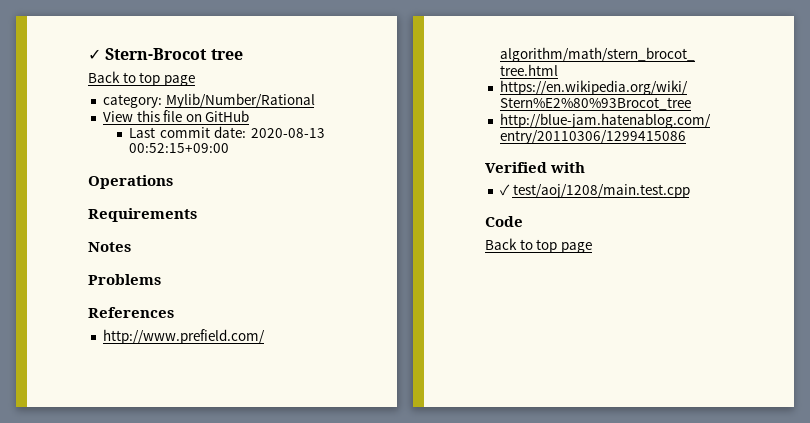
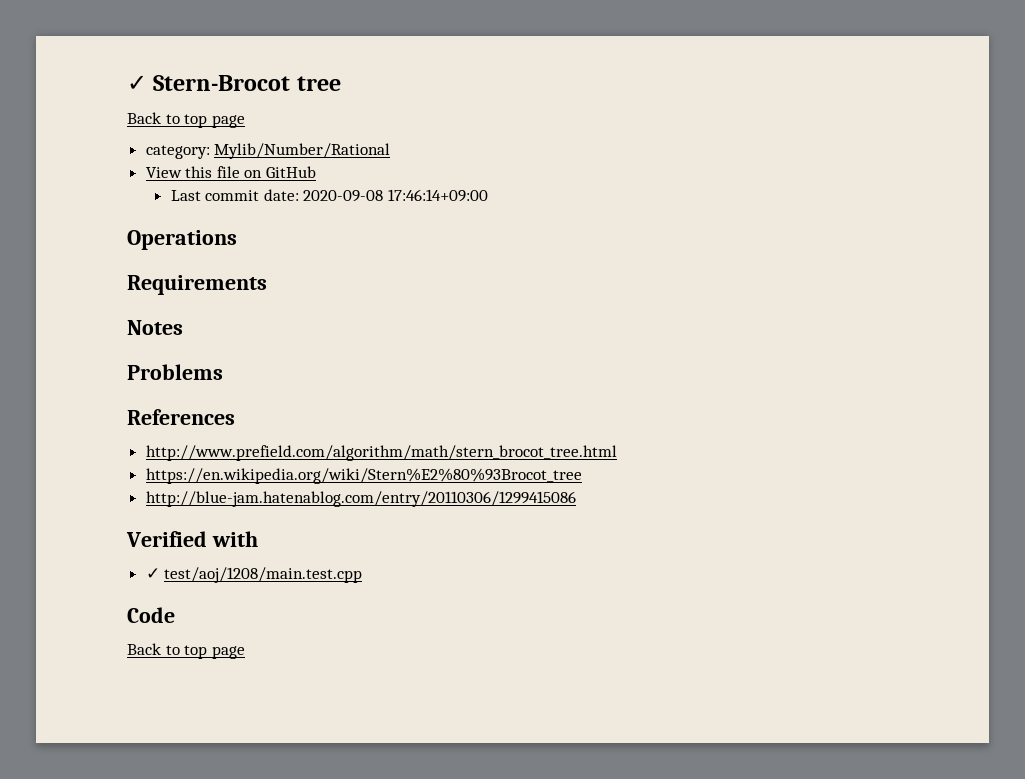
- Last commit date: 2020-08-13 00:52:15+09:00
+ Last commit date: 2020-09-08 17:46:14+09:00

